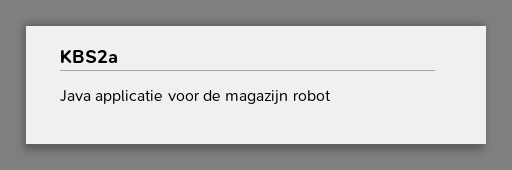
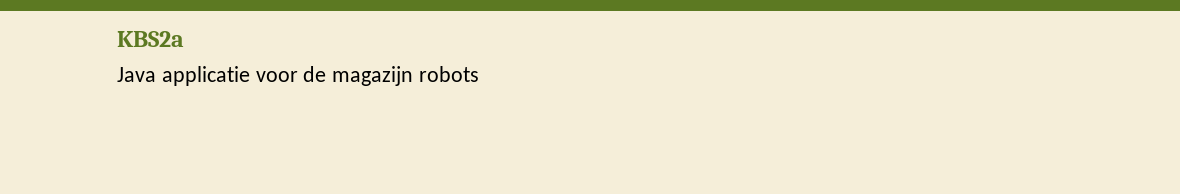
- Java applicatie voor de magazijn robot
+ Java applicatie voor de magazijn robots

